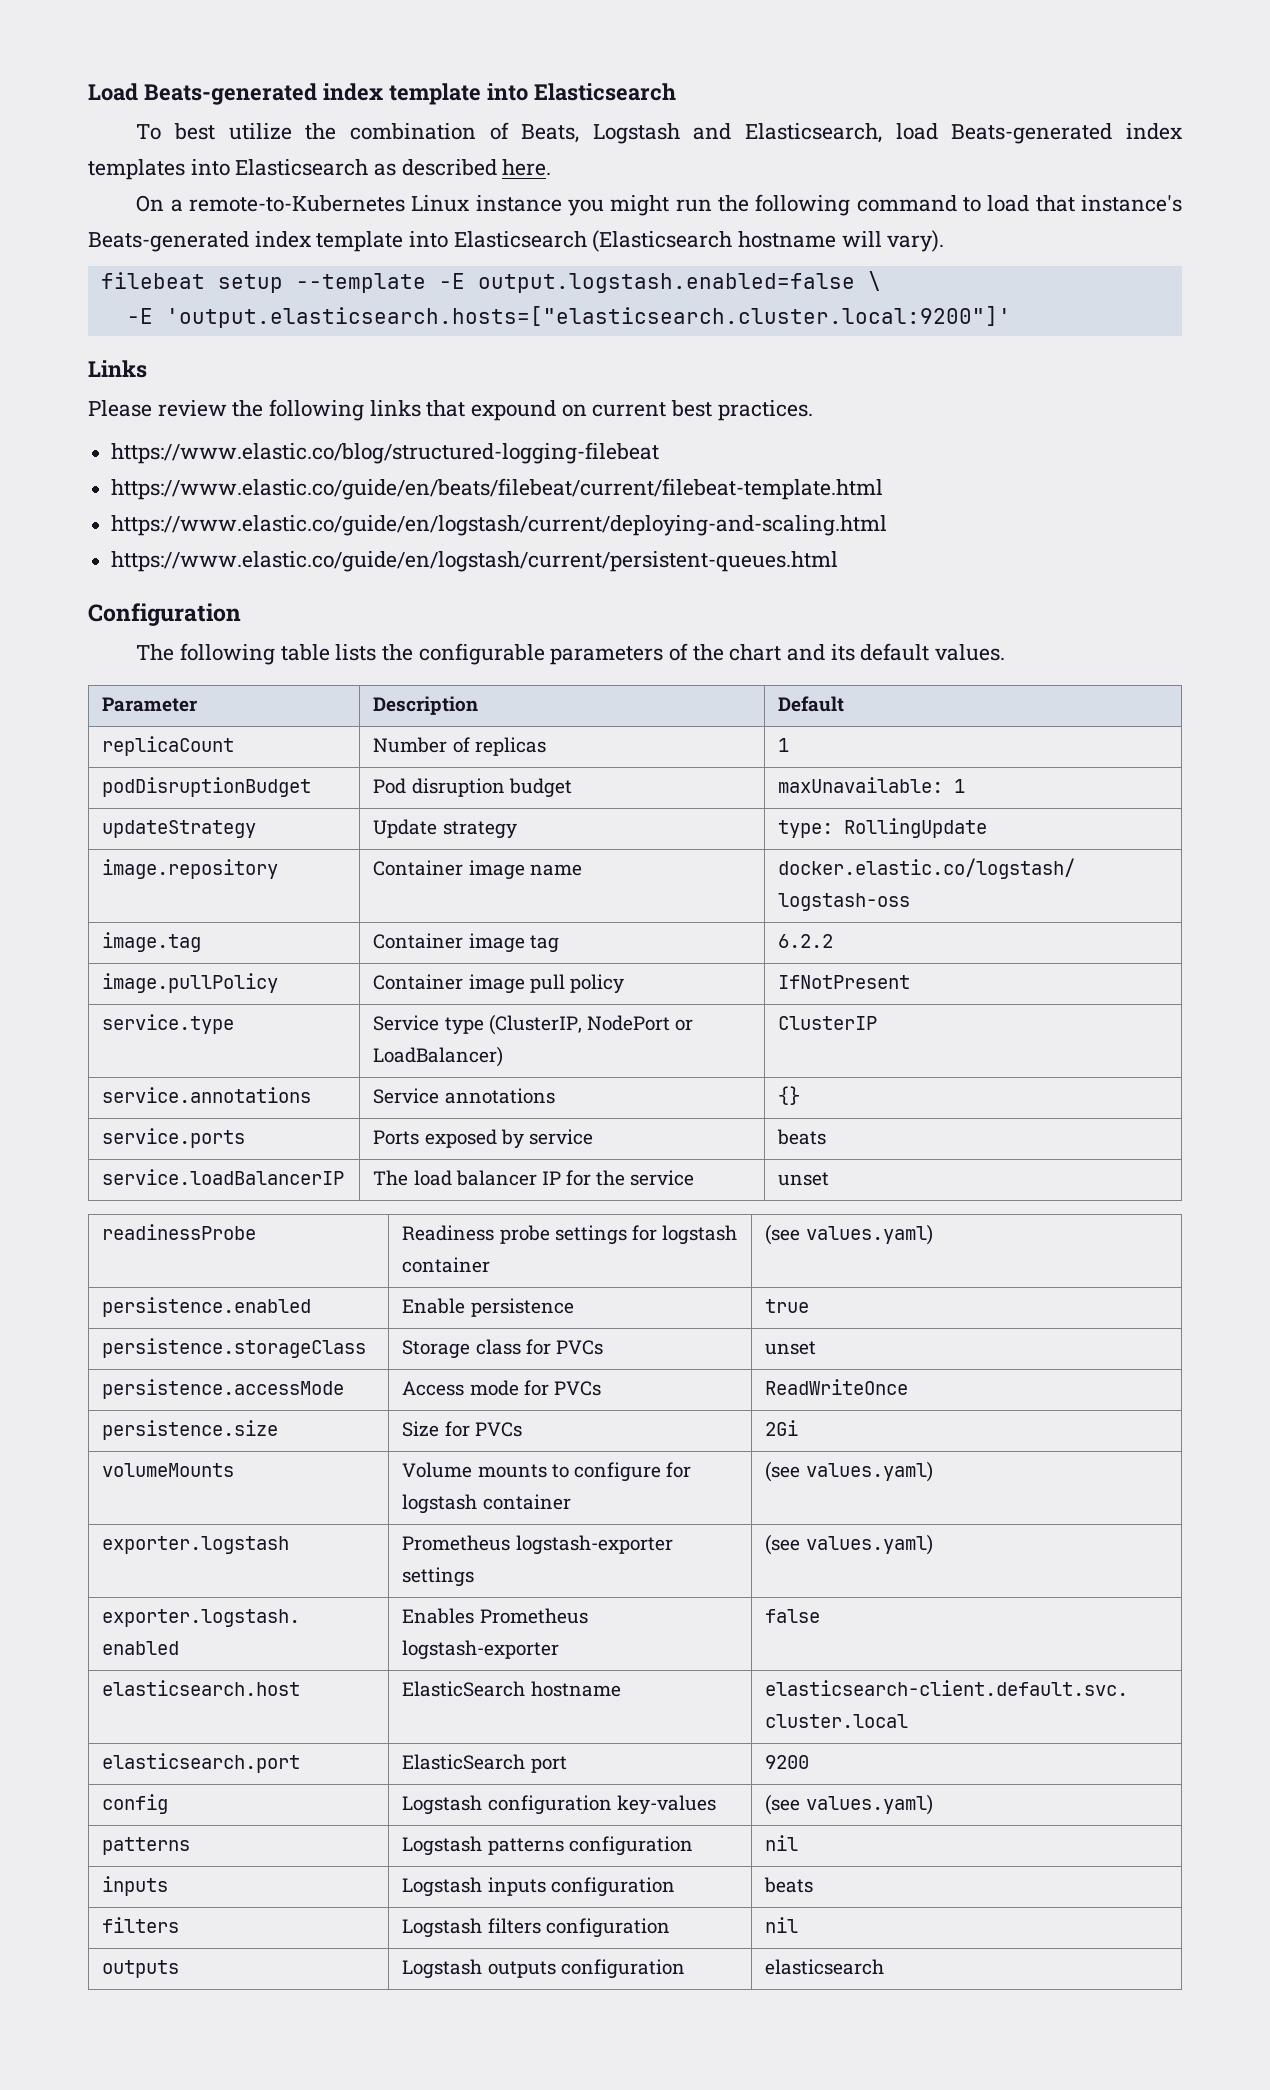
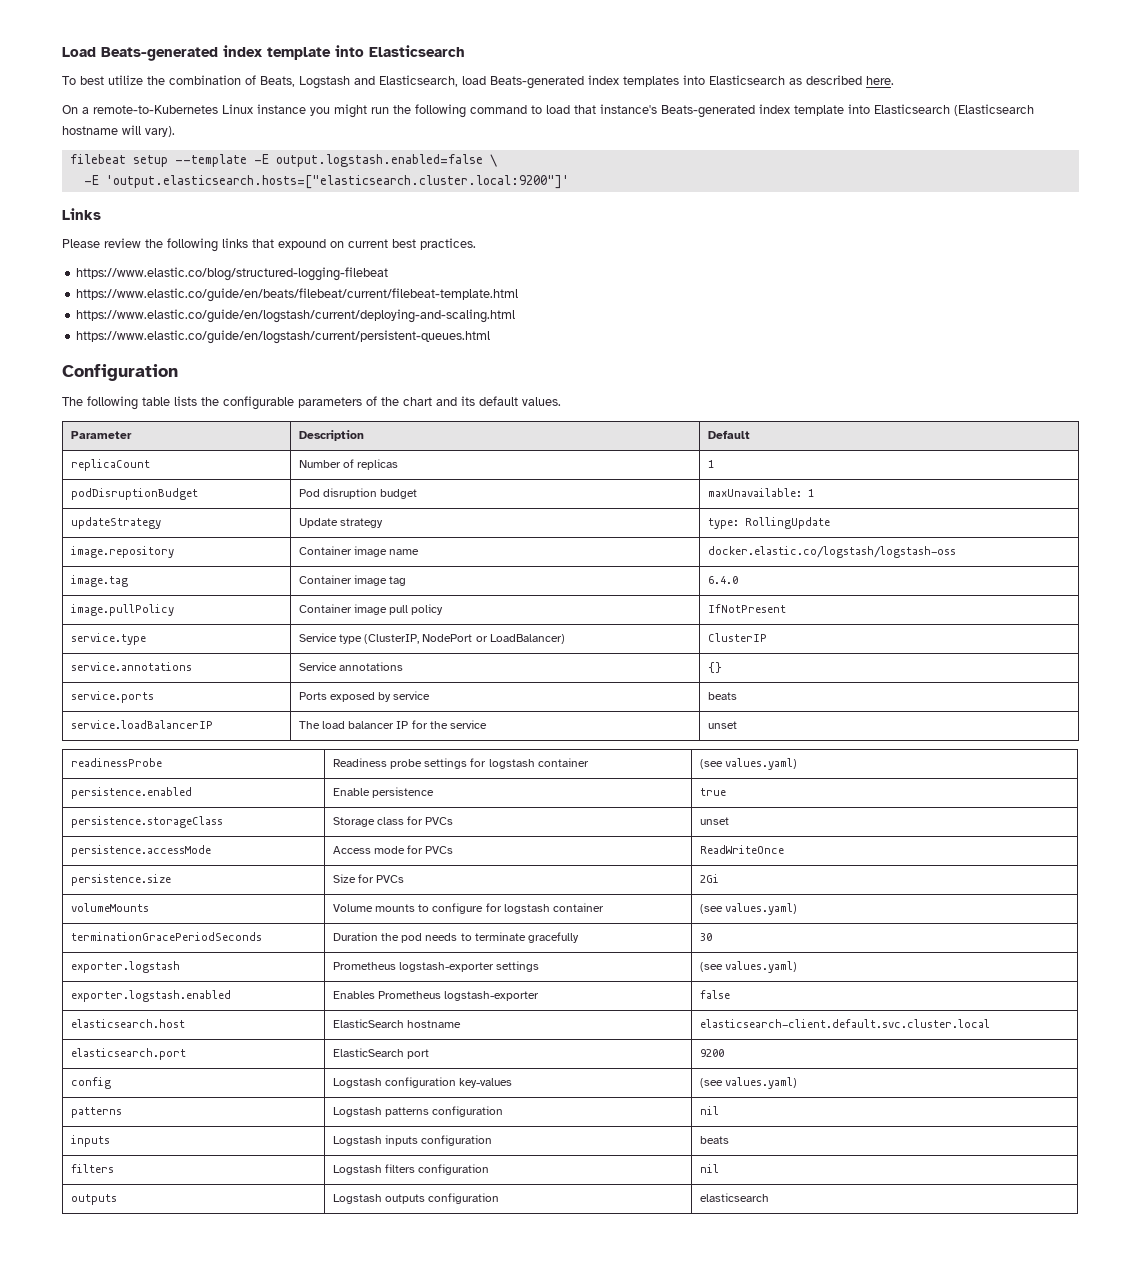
- image.tag | Container image tag | 6.2.2
+ image.tag | Container image tag | 6.4.0
+ terminationGracePeriodSeconds | Duration the pod needs to terminate gracefully | 30

